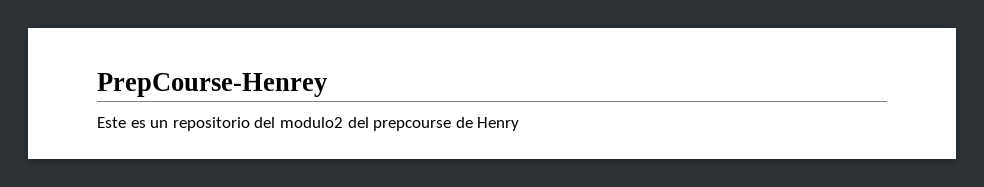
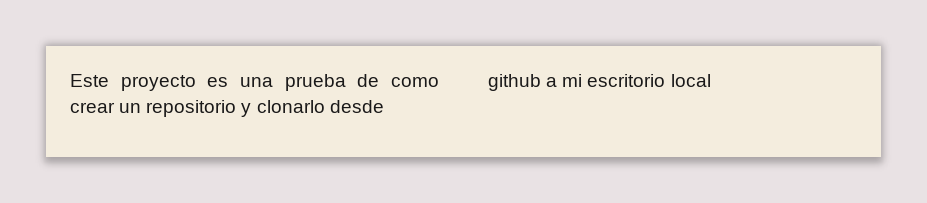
- PrepCourse-Henrey
- Este es un repositorio del modulo2 del prepcourse de Henry
+ Este proyecto es una prueba de como crear un repositorio y clonarlo desde github a mi escritorio local

